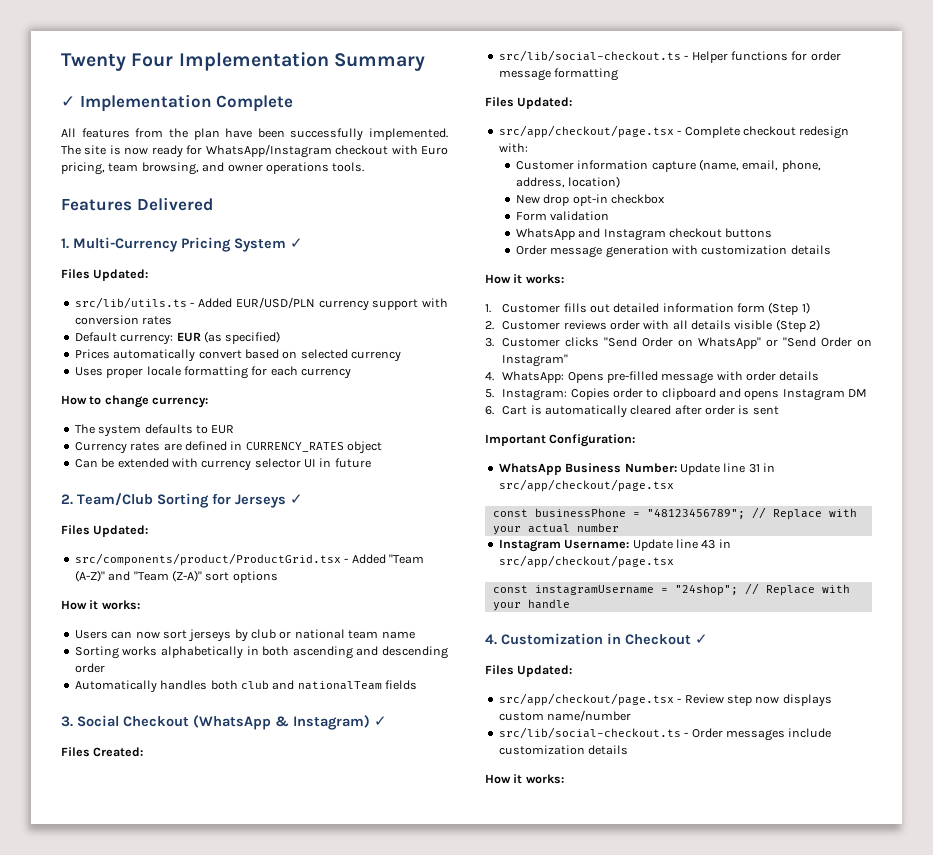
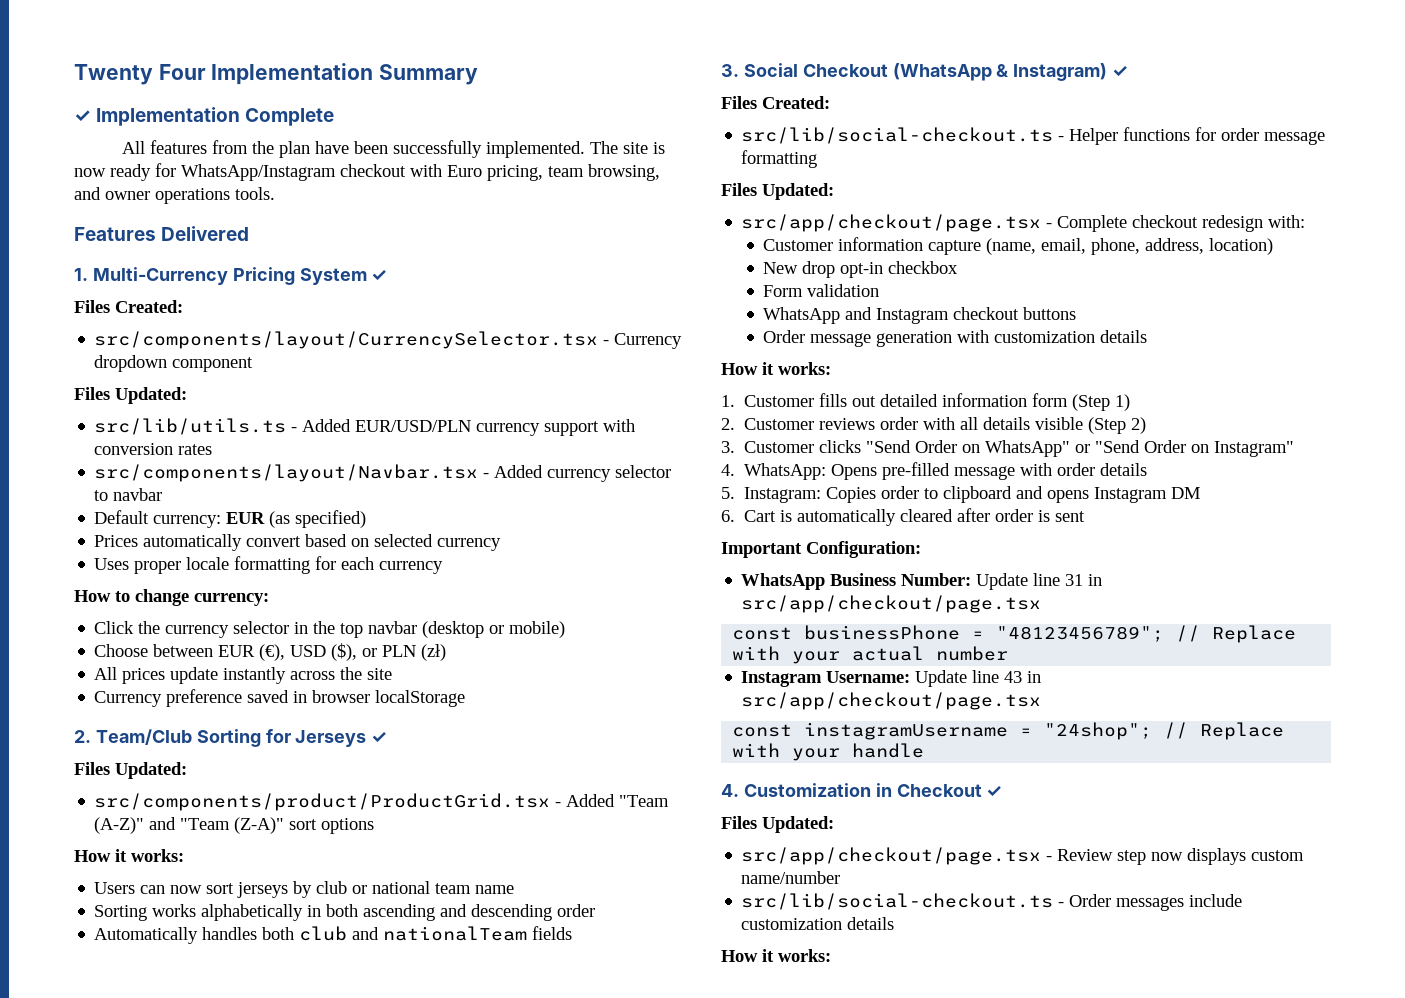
  1. Multi-Currency Pricing System ✓
+ Files Created:
+ src/components/layout/CurrencySelector.tsx - Currency dropdown component
+ src/components/layout/Navbar.tsx - Added currency selector to navbar
- The system defaults to EUR
- Currency rates are defined in CURRENCY_RATES object
- Can be extended with currency selector UI in future
+ Click the currency selector in the top navbar (desktop or mobile)
+ Choose between EUR (€), USD ($), or PLN (zł)
+ All prices update instantly across the site
+ Currency preference saved in browser localStorage

